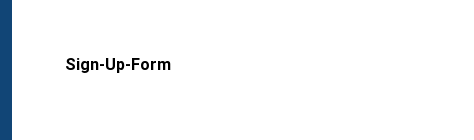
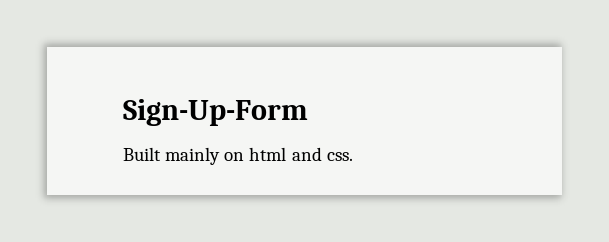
+ Built mainly on html and css.

